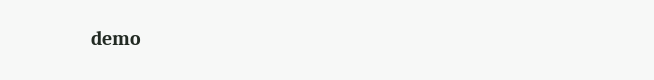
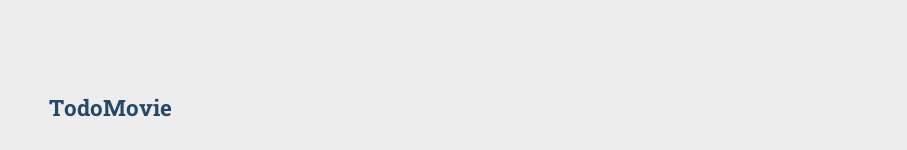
- demo
+ TodoMovie

